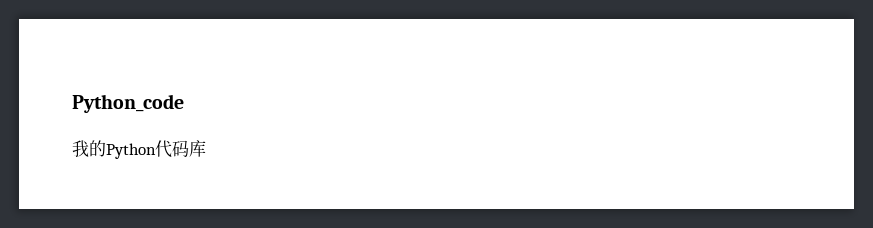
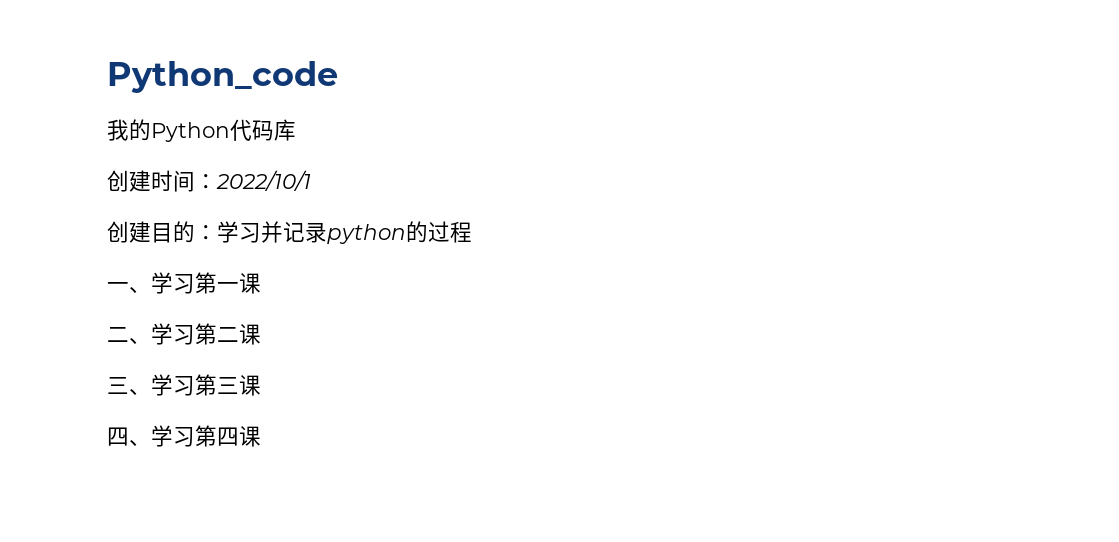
+ 创建时间：2022/10/1
+ 创建目的：学习并记录python的过程
+ 一、学习第一课
+ 二、学习第二课
+ 三、学习第三课
+ 四、学习第四课

